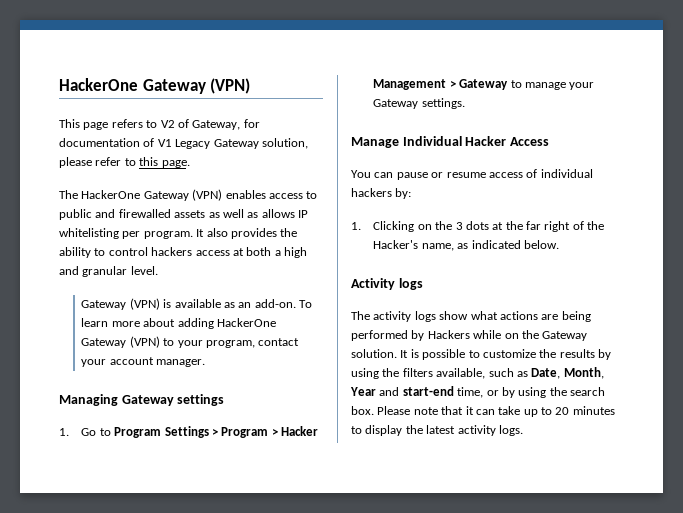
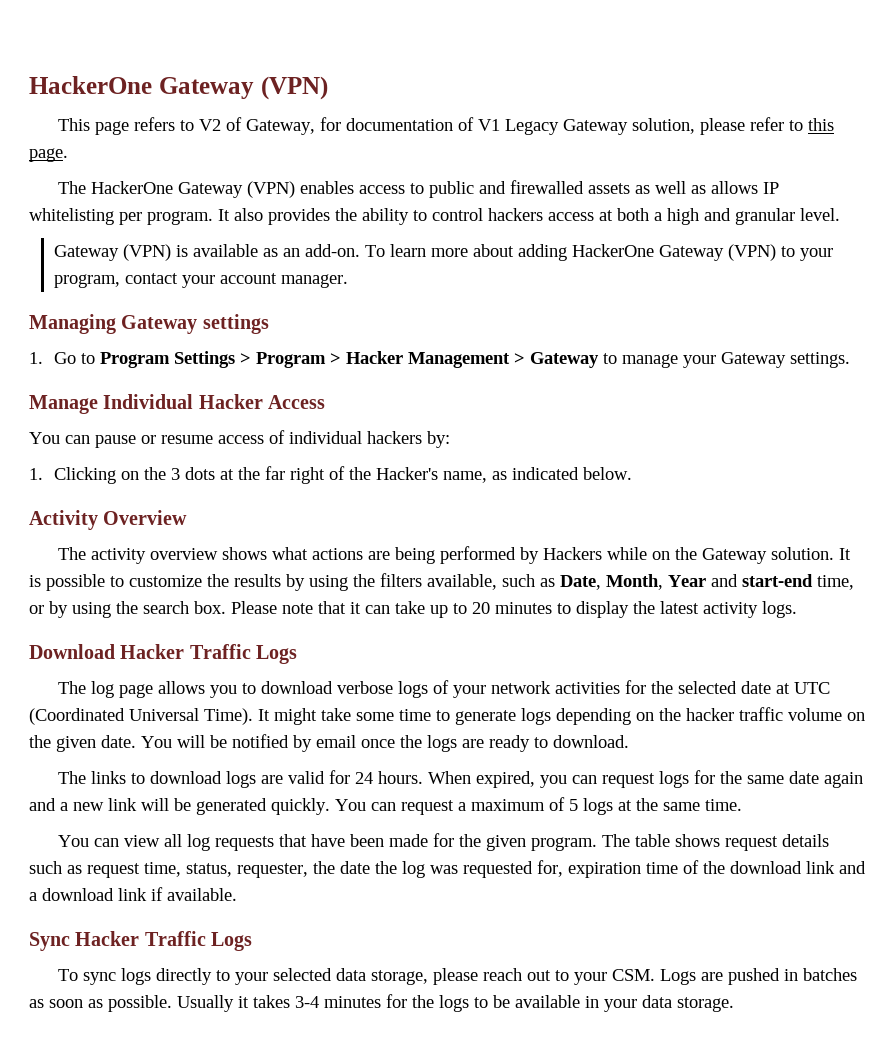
- Activity logs
+ Activity Overview
- The activity logs show what actions are being performed by Hackers while on the Gateway solution.
+ The activity overview shows what actions are being performed by Hackers while on the Gateway solution.
+ Download Hacker Traffic Logs
+ The log page allows you to download verbose logs of your network activities for the selected date at UTC (Coordinated Universal Time). It might take some time to generate logs depending on the hacker traffic volume on the given date. You will be notified by email once the logs are ready to download.
+ The links to download logs are valid for 24 hours. When expired, you can request logs for the same date again and a new link will be generated quickly. You can request a maximum of 5 logs at the same time.
+ You can view all log requests that have been made for the given program. The table shows request details such as request time, status, requester, the date the log was requested for, expiration time of the download link and a download link if available.
+ Sync Hacker Traffic Logs
+ To sync logs directly to your selected data storage, please reach out to your CSM. Logs are pushed in batches as soon as possible. Usually it takes 3-4 minutes for the logs to be available in your data storage.

